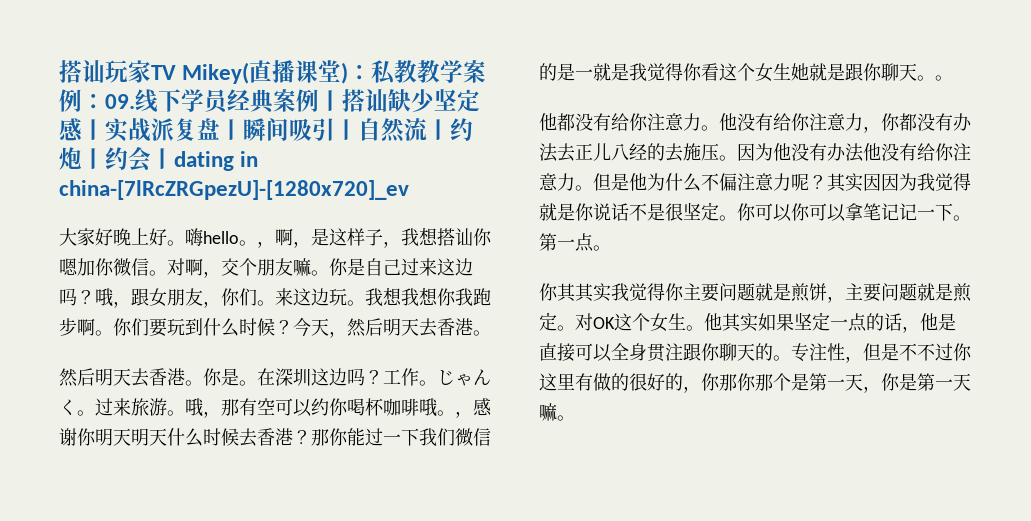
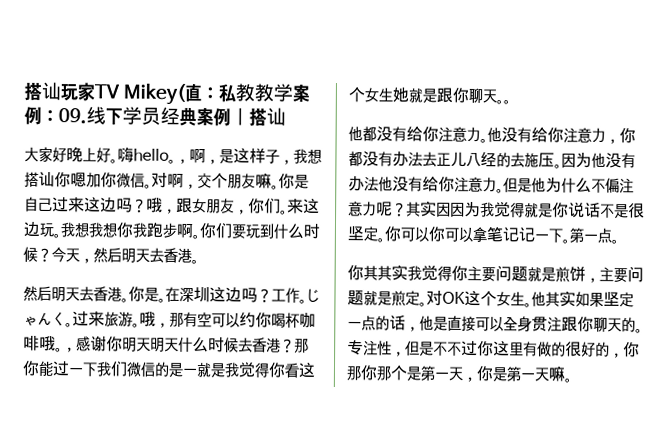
- 搭讪玩家TV Mikey(直播课堂)：私教教学案例：09.线下学员经典案例丨搭讪缺少坚定感丨实战派复盘丨瞬间吸引丨自然流丨约炮丨约会丨dating in china-[7lRcZRGpezU]-[1280x720]_ev
+ 搭讪玩家TV Mikey(直：私教教学案例：09.线下学员经典案例丨搭讪

